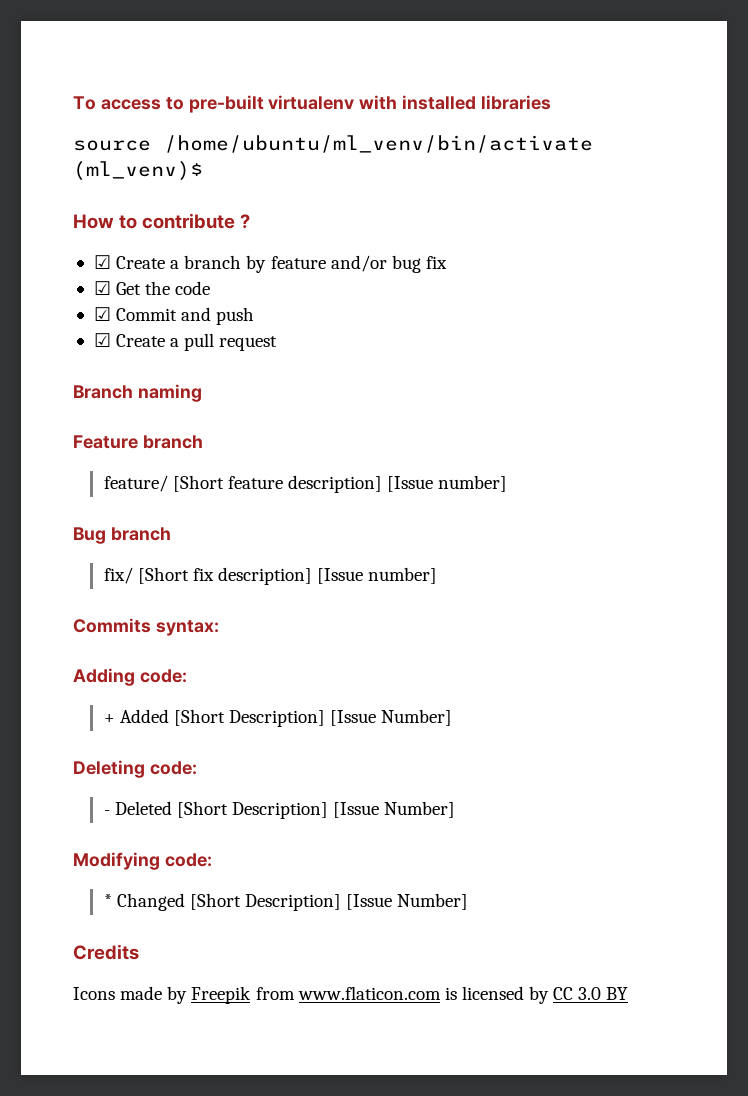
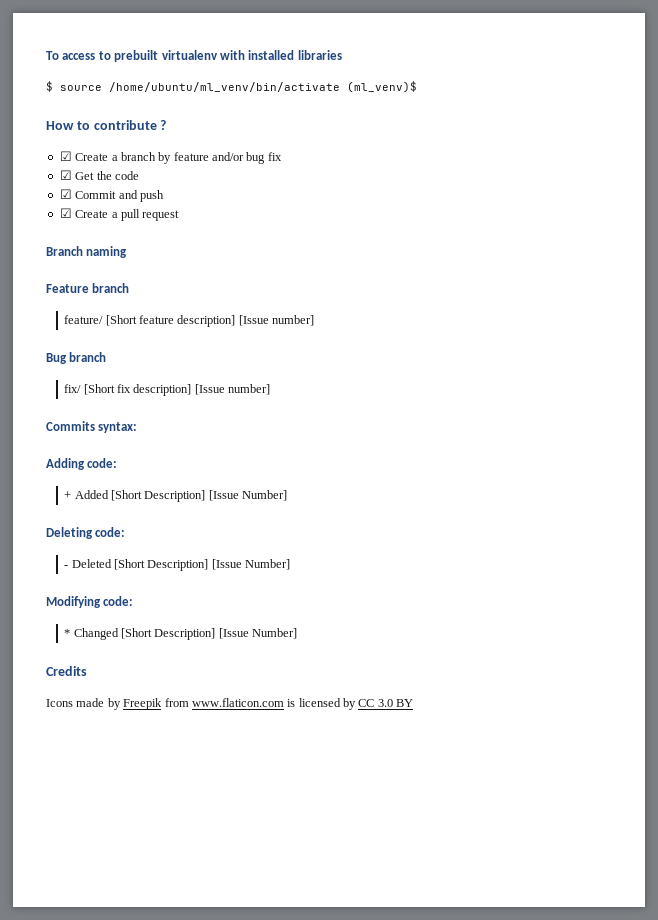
- To access to pre-built virtualenv with installed libraries
+ To access to prebuilt virtualenv with installed libraries
- source /home/ubuntu/ml_venv/bin/activate (ml_venv)$
+ $ source /home/ubuntu/ml_venv/bin/activate (ml_venv)$

